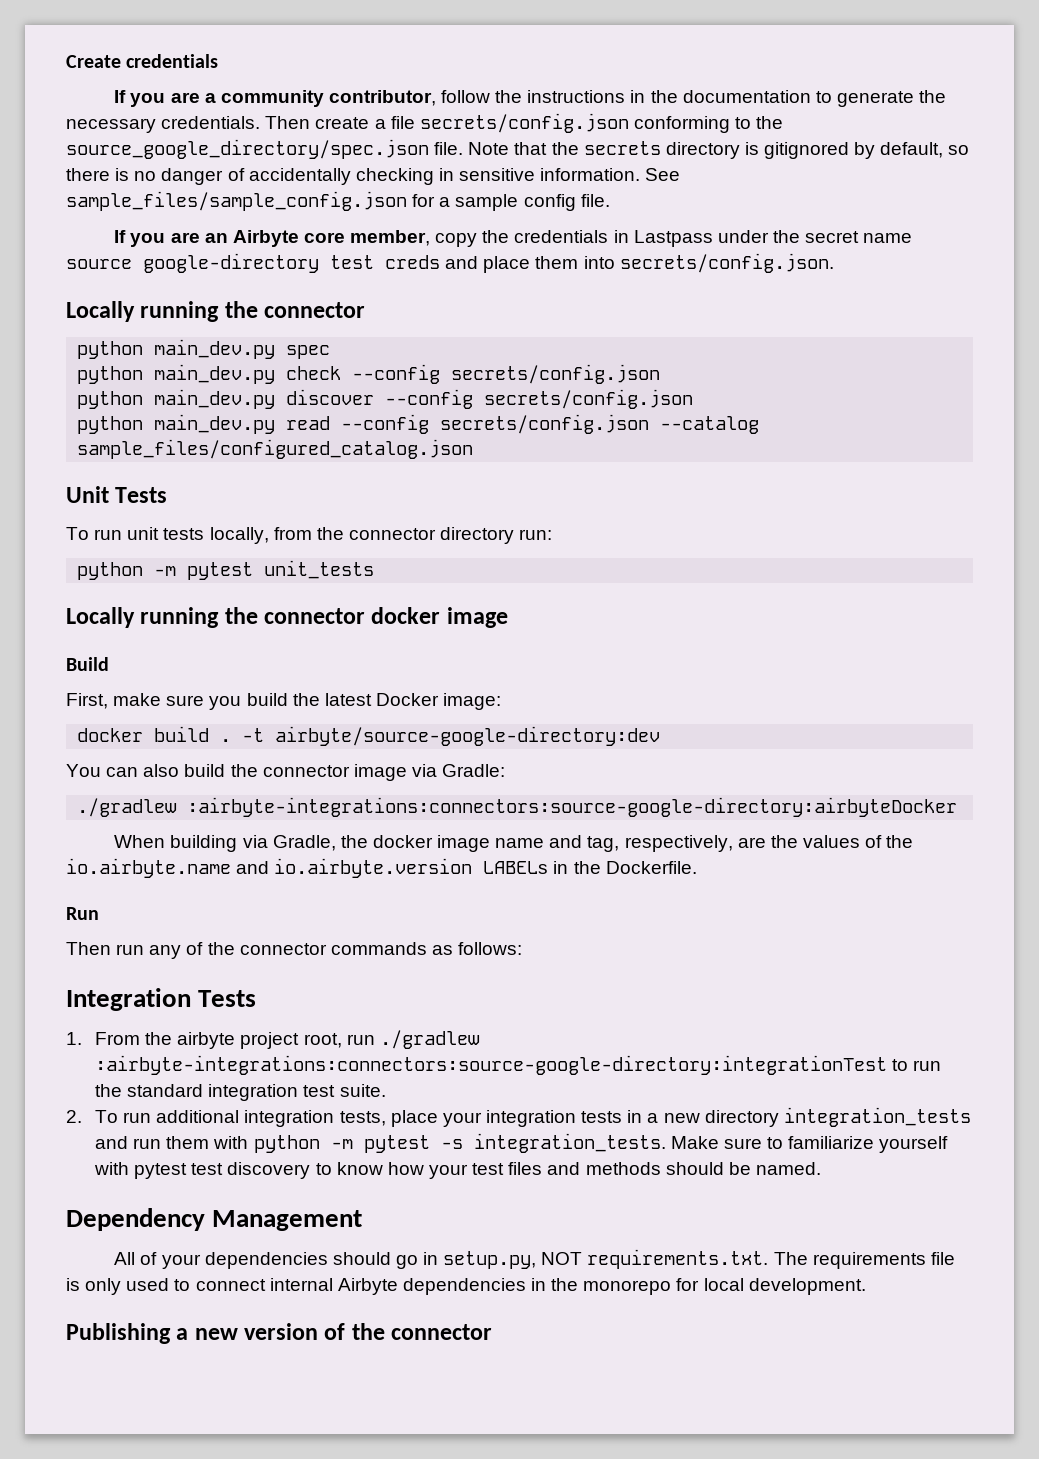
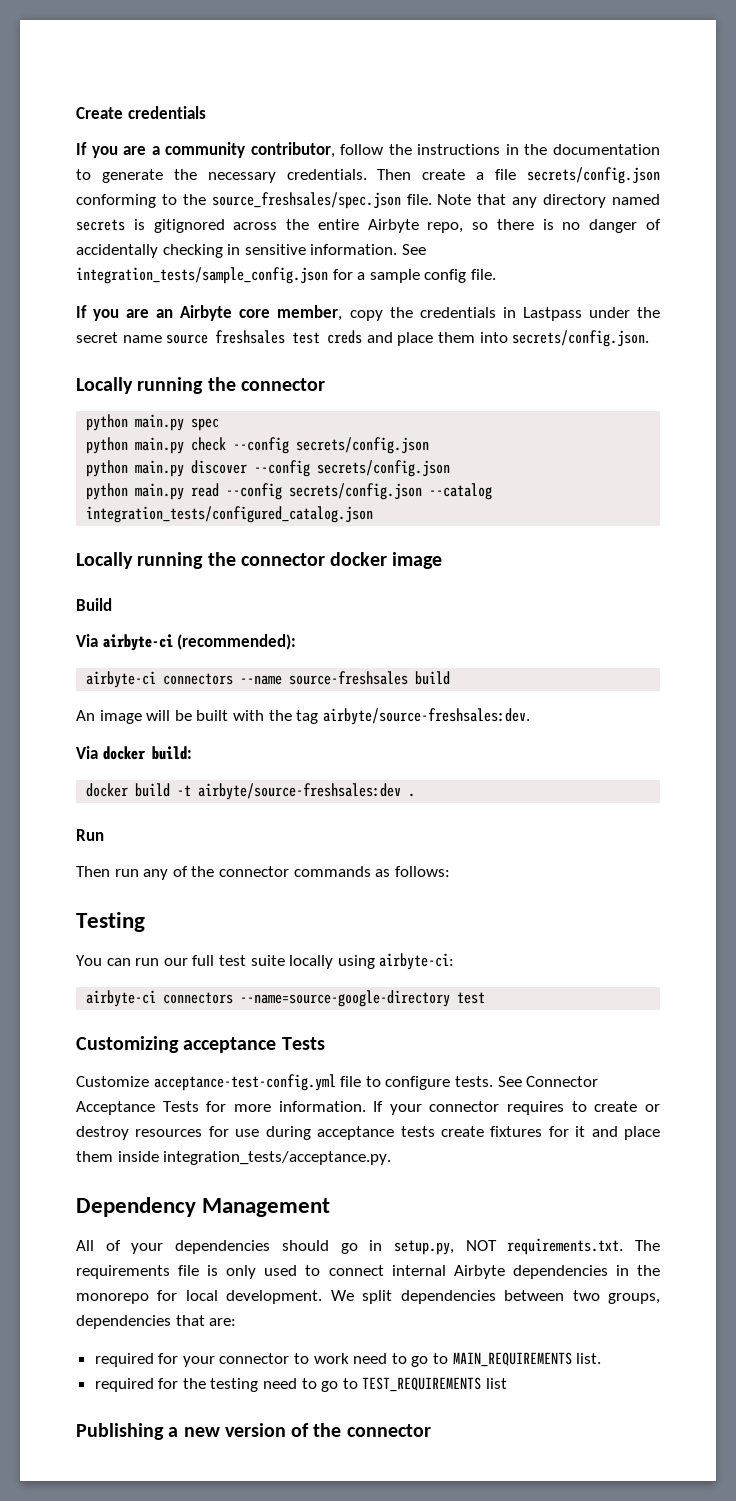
- Then create a file secrets/config.json conforming to the source_google_directory/spec.json file.
+ Then create a file secrets/config.json conforming to the source_freshsales/spec.json file.
- Note that the secrets directory is gitignored by default, so there is no danger of accidentally checking in sensitive information.
+ Note that any directory named secrets is gitignored across the entire Airbyte repo, so there is no danger of accidentally checking in sensitive information.
- See sample_files/sample_config.json for a sample config file.
+ See integration_tests/sample_config.json for a sample config file.
- If you are an Airbyte core member, copy the credentials in Lastpass under the secret name source google-directory test creds and place them into secrets/config.json.
+ If you are an Airbyte core member, copy the credentials in Lastpass under the secret name source freshsales test creds and place them into secrets/config.json.
- python main_dev.py spec
+ python main.py spec
- python main_dev.py check --config secrets/config.json
+ python main.py check --config secrets/config.json
- python main_dev.py discover --config secrets/config.json
+ python main.py discover --config secrets/config.json
- python main_dev.py read --config secrets/config.json --catalog sample_files/configured_catalog.json
- Unit Tests
- To run unit tests locally, from the connector directory run:
- python -m pytest unit_tests
+ python main.py read --config secrets/config.json --catalog integration_tests/configured_catalog.json
- First, make sure you build the latest Docker image:
+ Via airbyte-ci (recommended):
+ airbyte-ci connectors --name source-freshsales build
+ An image will be built with the tag airbyte/source-freshsales:dev.
+ Via docker build:
- docker build . -t airbyte/source-google-directory:dev
- You can also build the connector image via Gradle:
- ./gradlew :airbyte-integrations:connectors:source-google-directory:airbyteDocker
- When building via Gradle, the docker image name and tag, respectively, are the values of the io.airbyte.name and io.airbyte.version LABELs in the Dockerfile.
+ docker build -t airbyte/source-freshsales:dev .
- Integration Tests
- 1. From the airbyte project root, run ./gradlew :airbyte-integrations:connectors:source-google-directory:integrationTest to run the standard integration test suite.
- 2. To run additional integration tests, place your integration tests in a new directory integration_tests and run them with python -m pytest -s integration_tests. Make sure to familiarize yourself with pytest test discovery to know how your test files and methods should be named.
+ Testing
+ You can run our full test suite locally using airbyte-ci:
+ airbyte-ci connectors --name=source-google-directory test
+ Customizing acceptance Tests
+ Customize acceptance-test-config.yml file to configure tests. See Connector Acceptance Tests for more information. If your connector requires to create or destroy resources for use during acceptance tests create fixtures for it and place them inside integration_tests/acceptance.py.
+ We split dependencies between two groups, dependencies that are:
+ required for your connector to work need to go to MAIN_REQUIREMENTS list.
+ required for the testing need to go to TEST_REQUIREMENTS list

